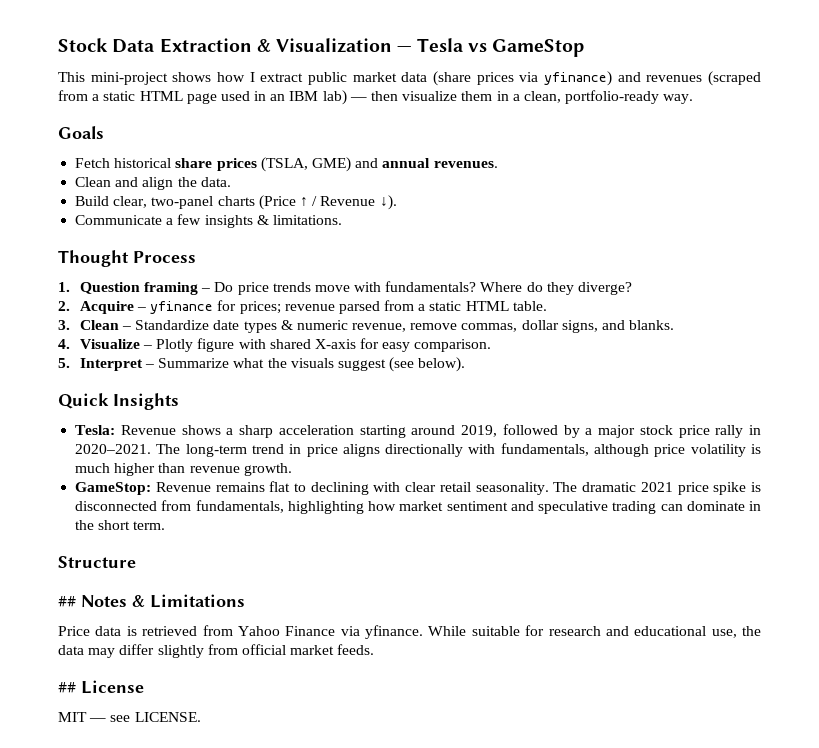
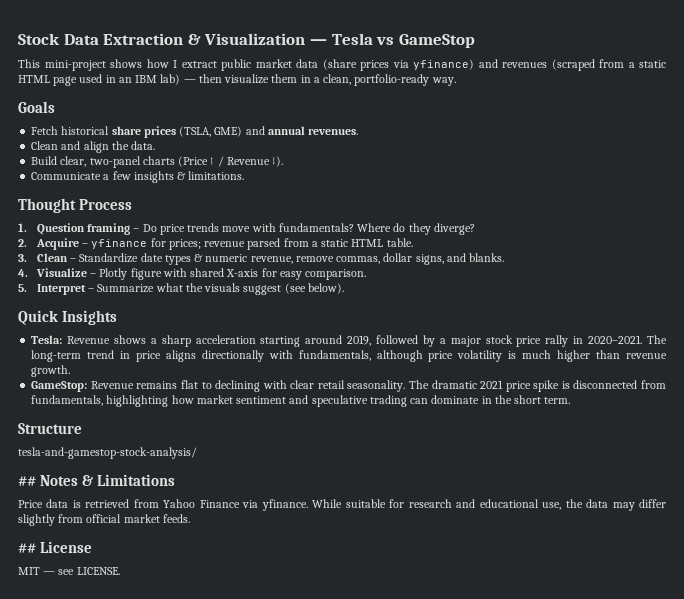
+ tesla-and-gamestop-stock-analysis/

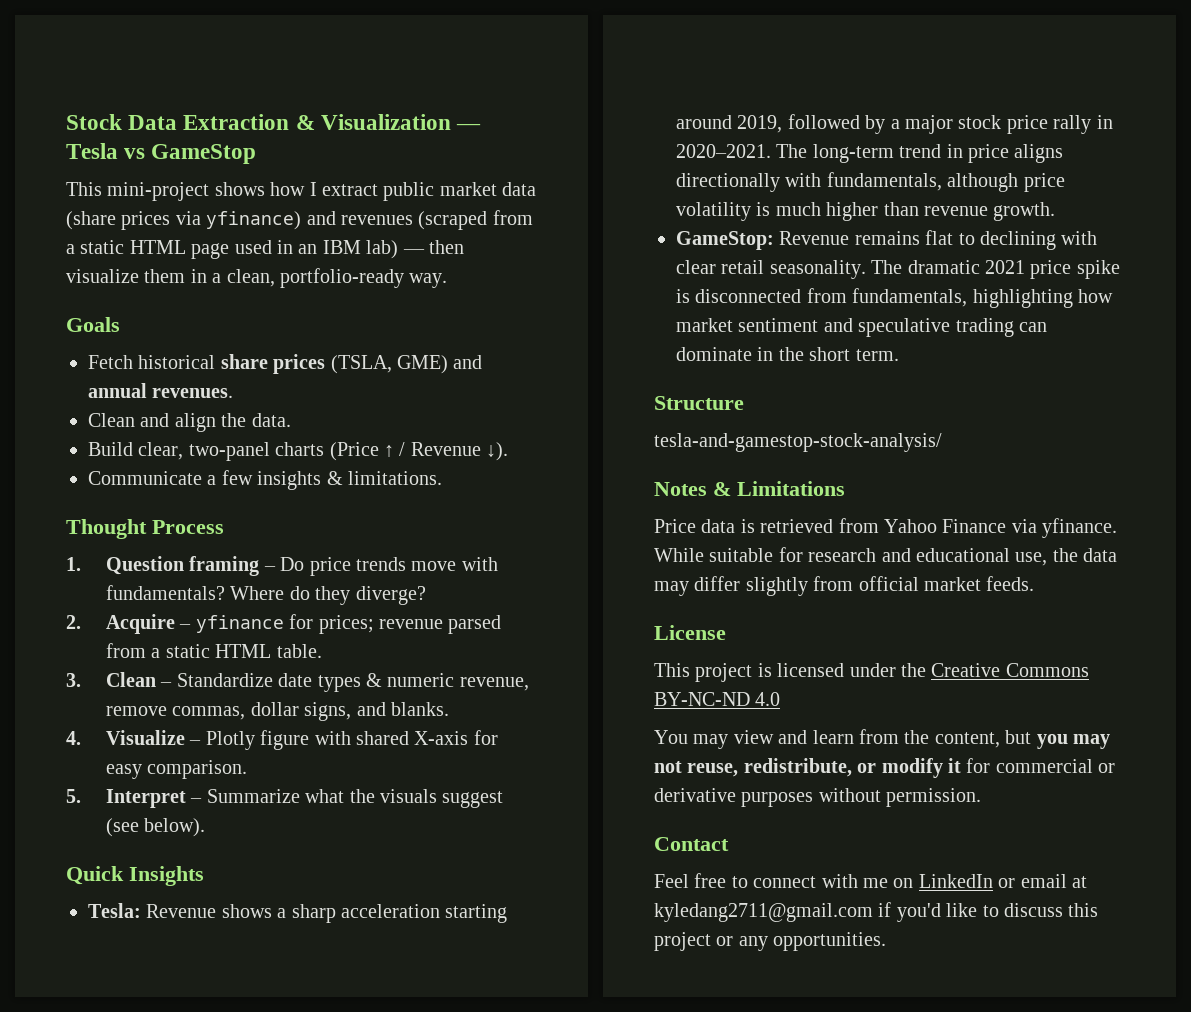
- ## Notes & Limitations
+ Notes & Limitations
- ## License
+ License
- MIT — see LICENSE.
+ This project is licensed under the Creative Commons BY-NC-ND 4.0
+ You may view and learn from the content, but you may not reuse, redistribute, or modify it for commercial or derivative purposes without permission.
+ Contact
+ Feel free to connect with me on LinkedIn or email at kyledang2711@gmail.com if you'd like to discuss this project or any opportunities.

